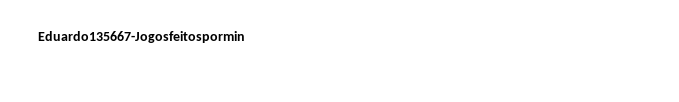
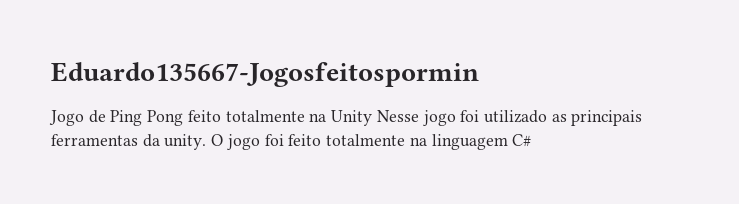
+ Jogo de Ping Pong feito totalmente na Unity Nesse jogo foi utilizado as principais ferramentas da unity. O jogo foi feito totalmente na linguagem C#

